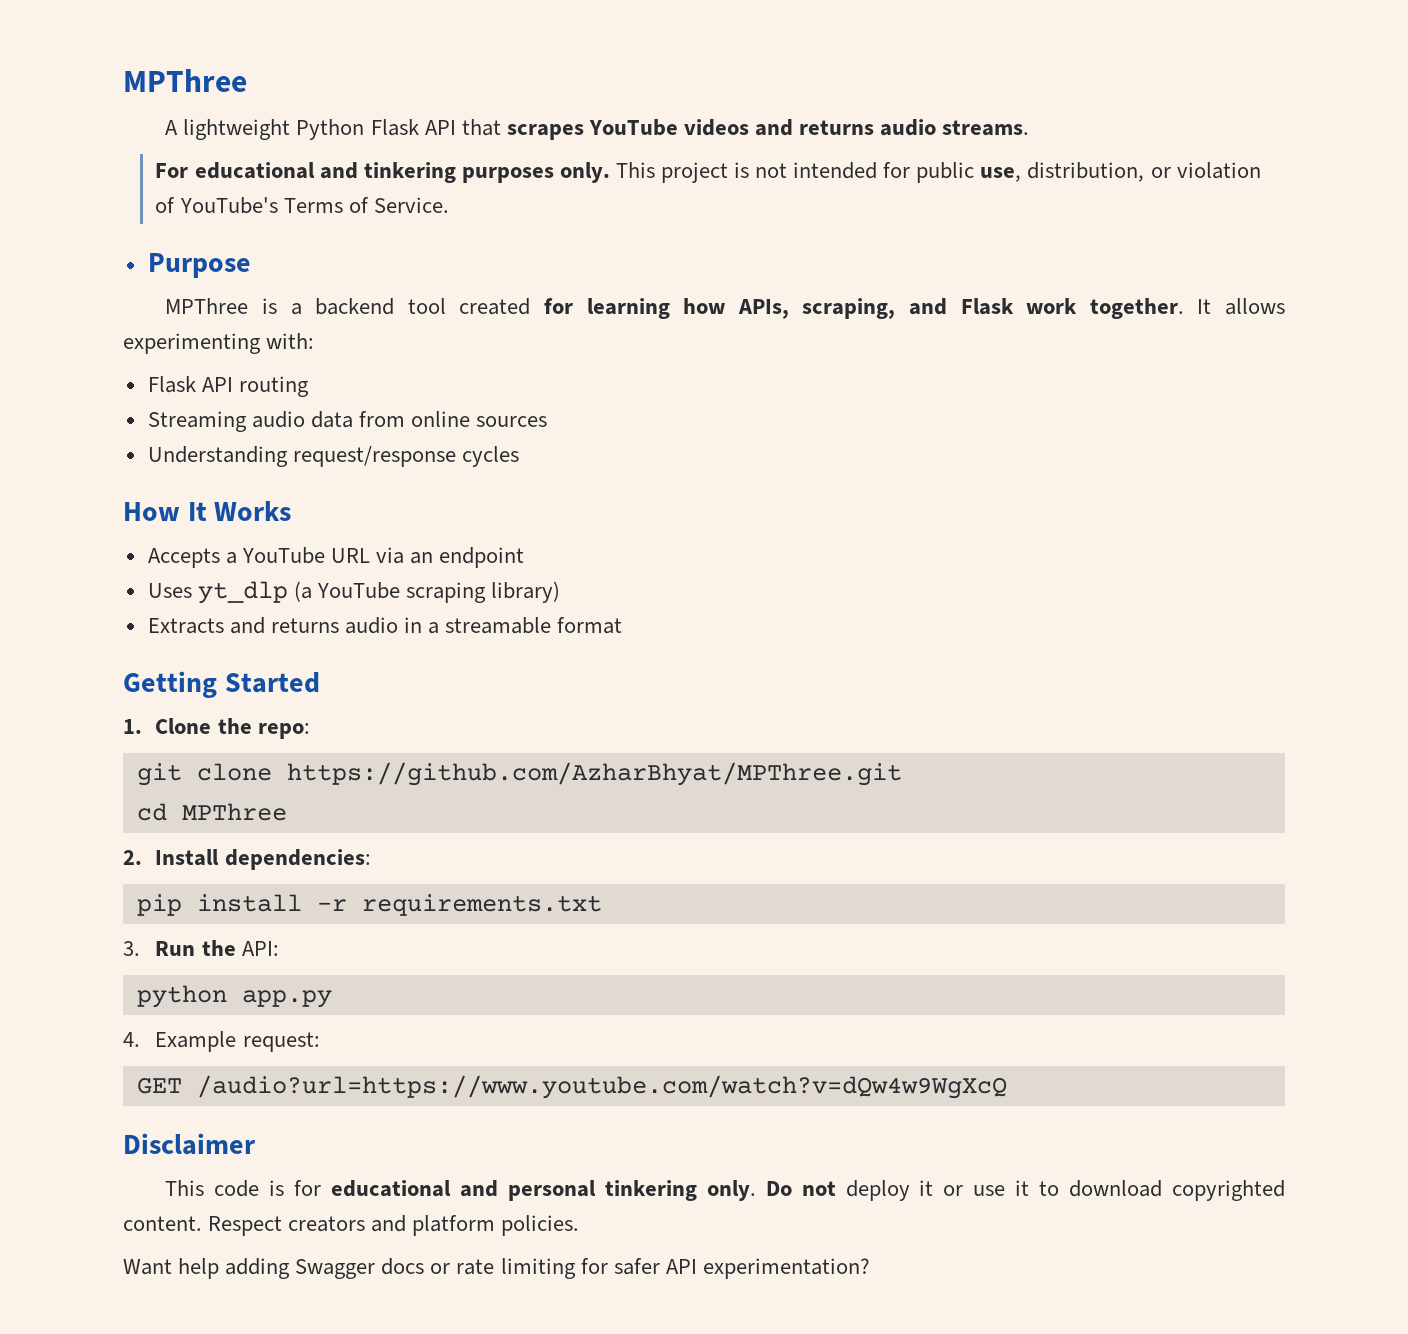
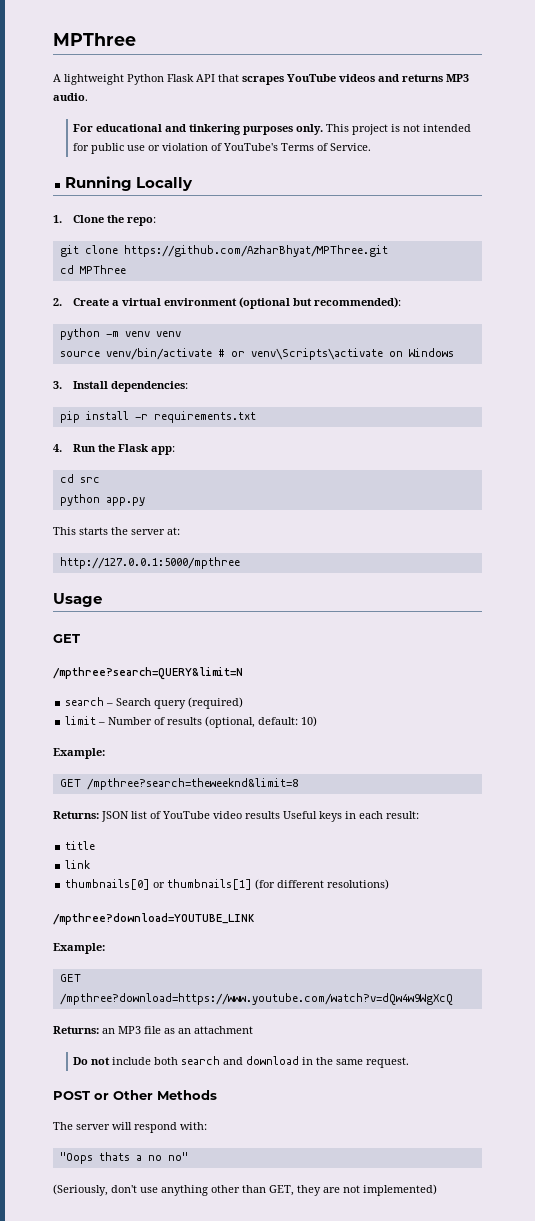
- A lightweight Python Flask API that scrapes YouTube videos and returns audio streams.
+ A lightweight Python Flask API that scrapes YouTube videos and returns MP3 audio.
- This project is not intended for public use, distribution, or violation of YouTube's Terms of Service.
+ This project is not intended for public use or violation of YouTube's Terms of Service.
- Purpose
- MPThree is a backend tool created for learning how APIs, scraping, and Flask work together. It allows experimenting with:
- Flask API routing
- Streaming audio data from online sources
- Understanding request/response cycles
- How It Works
- Accepts a YouTube URL via an endpoint
- Uses yt_dlp (a YouTube scraping library)
- Extracts and returns audio in a streamable format
- Getting Started
+ Running Locally
- 2. Install dependencies:
+ 2. Create a virtual environment (optional but recommended):
+ python -m venv venv
+ source venv/bin/activate # or venv\Scripts\activate on Windows
+ 3. Install dependencies:
- 3. Run the API:
+ 4. Run the Flask app:
+ cd src
  python app.py
- 4. Example request:
- GET /audio?url=https://www.youtube.com/watch?v=dQw4w9WgXcQ
- Disclaimer
- This code is for educational and personal tinkering only. Do not deploy it or use it to download copyrighted content. Respect creators and platform policies.
- Want help adding Swagger docs or rate limiting for safer API experimentation?
+ This starts the server at:
+ http://127.0.0.1:5000/mpthree
+ Usage
+ GET
+ /mpthree?search=QUERY&limit=N
+ search – Search query (required)
+ limit – Number of results (optional, default: 10)
+ Example:
+ GET /mpthree?search=theweeknd&limit=8
+ Returns: JSON list of YouTube video results Useful keys in each result:
+ title
+ link
+ thumbnails[0] or thumbnails[1] (for different resolutions)
+ /mpthree?download=YOUTUBE_LINK
+ Example:
+ GET /mpthree?download=https://www.youtube.com/watch?v=dQw4w9WgXcQ
+ Returns: an MP3 file as an attachment
+ Do not include both search and download in the same request.
+ POST or Other Methods
+ The server will respond with:
+ "Oops thats a no no"
+ (Seriously, don't use anything other than GET, they are not implemented)

